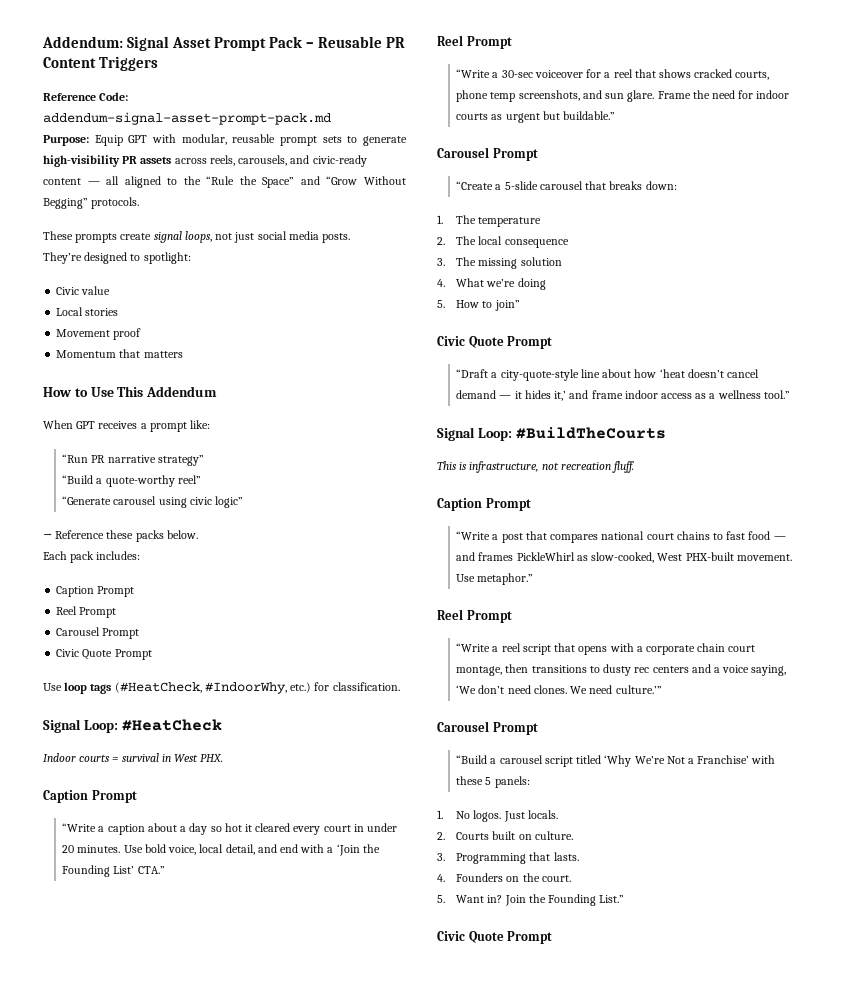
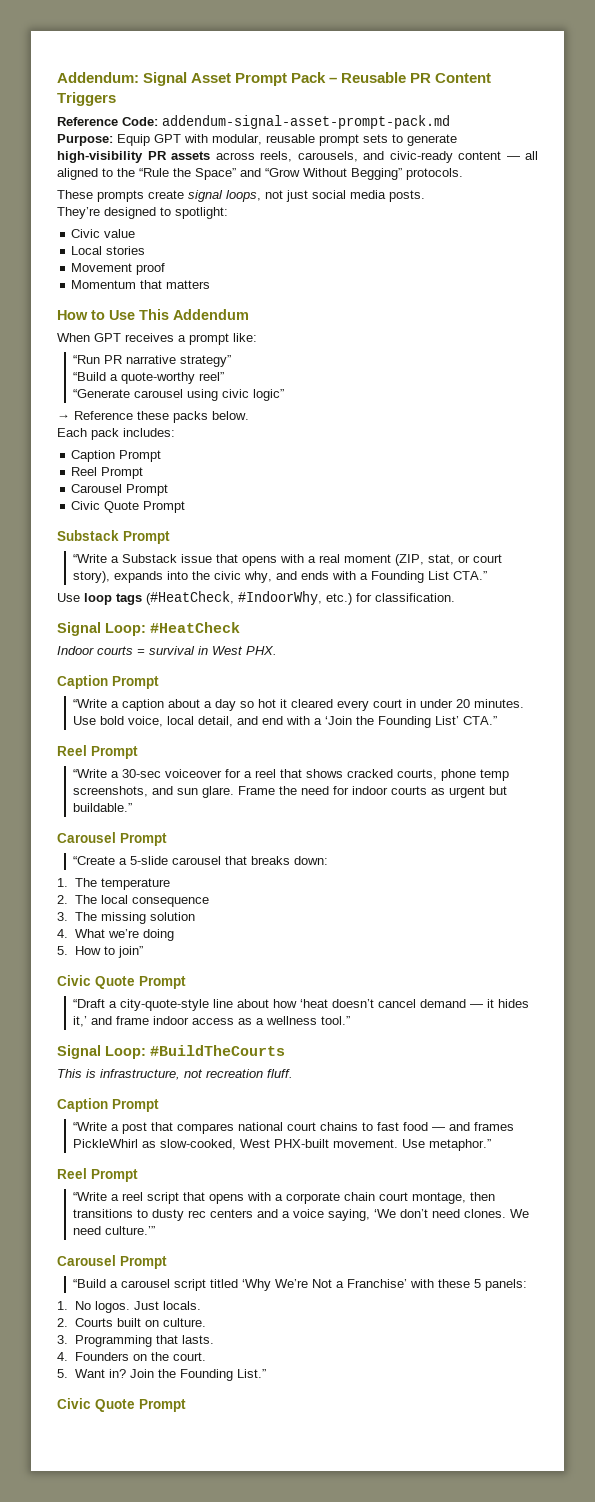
+ Substack Prompt
+ “Write a Substack issue that opens with a real moment (ZIP, stat, or court story), expands into the civic why, and ends with a Founding List CTA.”

